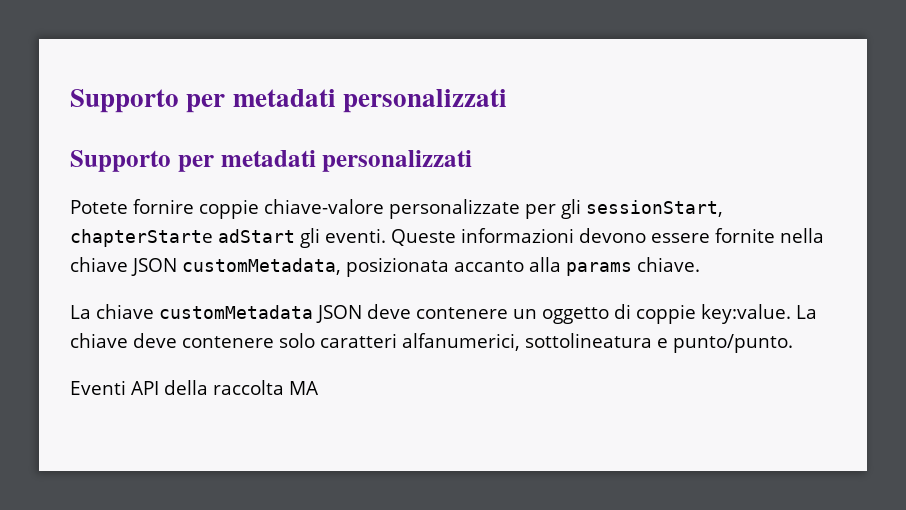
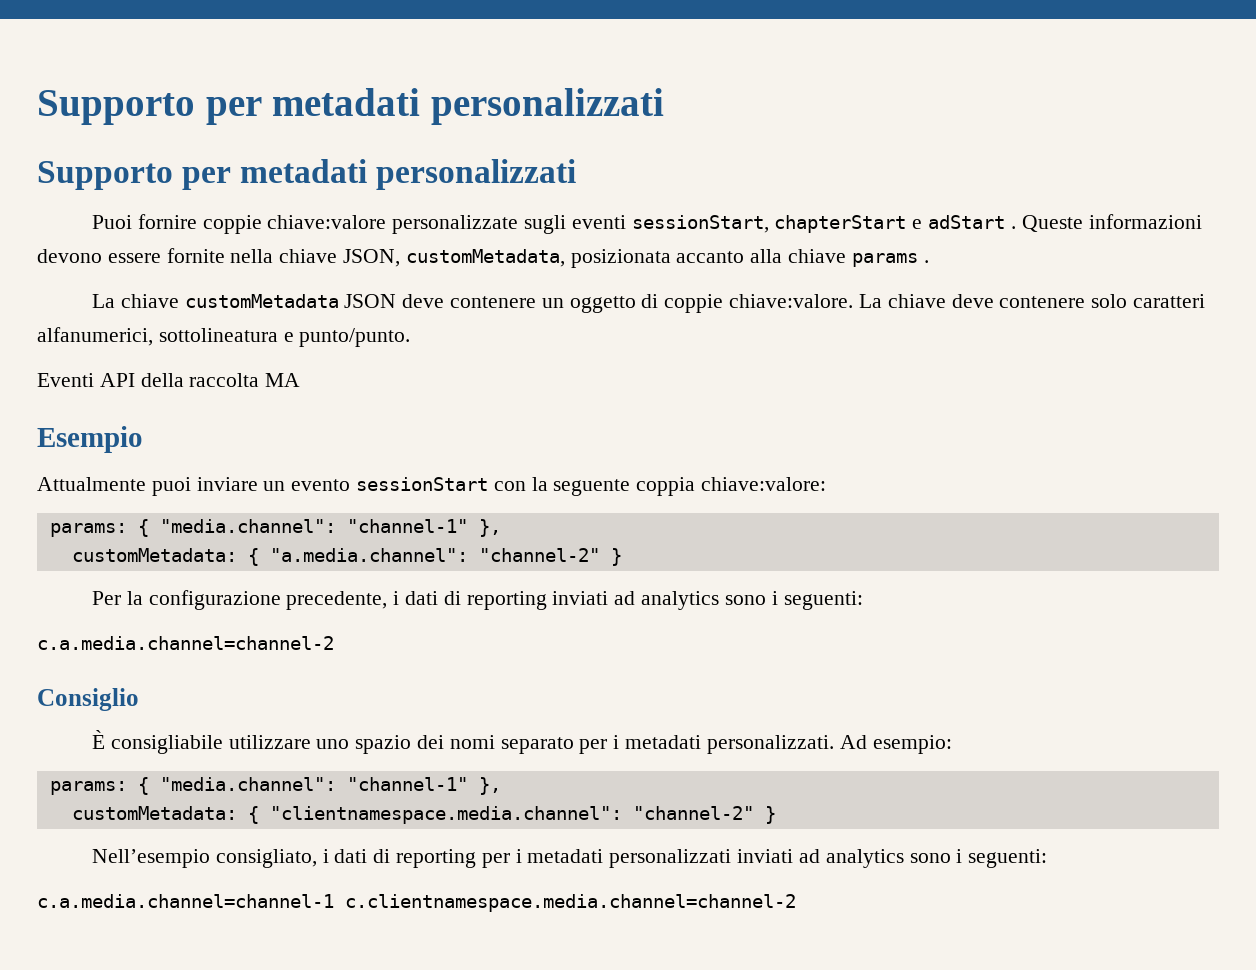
- Potete fornire coppie chiave-valore personalizzate per gli sessionStart, chapterStarte adStart gli eventi.
+ Puoi fornire coppie chiave:valore personalizzate sugli eventi sessionStart, chapterStart e adStart .
- Queste informazioni devono essere fornite nella chiave JSON customMetadata, posizionata accanto alla params chiave.
+ Queste informazioni devono essere fornite nella chiave JSON, customMetadata, posizionata accanto alla chiave params .
- La chiave customMetadata JSON deve contenere un oggetto di coppie key:value.
+ La chiave customMetadata JSON deve contenere un oggetto di coppie chiave:valore.
+ Esempio
+ Attualmente puoi inviare un evento sessionStart con la seguente coppia chiave:valore:
+ params: { "media.channel": "channel-1" },
+ customMetadata: { "a.media.channel": "channel-2" }
+ Per la configurazione precedente, i dati di reporting inviati ad analytics sono i seguenti:
+ c.a.media.channel=channel-2
+ Consiglio
+ È consigliabile utilizzare uno spazio dei nomi separato per i metadati personalizzati. Ad esempio:
+ params: { "media.channel": "channel-1" },
+ customMetadata: { "clientnamespace.media.channel": "channel-2" }
+ Nell’esempio consigliato, i dati di reporting per i metadati personalizzati inviati ad analytics sono i seguenti:
+ c.a.media.channel=channel-1 c.clientnamespace.media.channel=channel-2

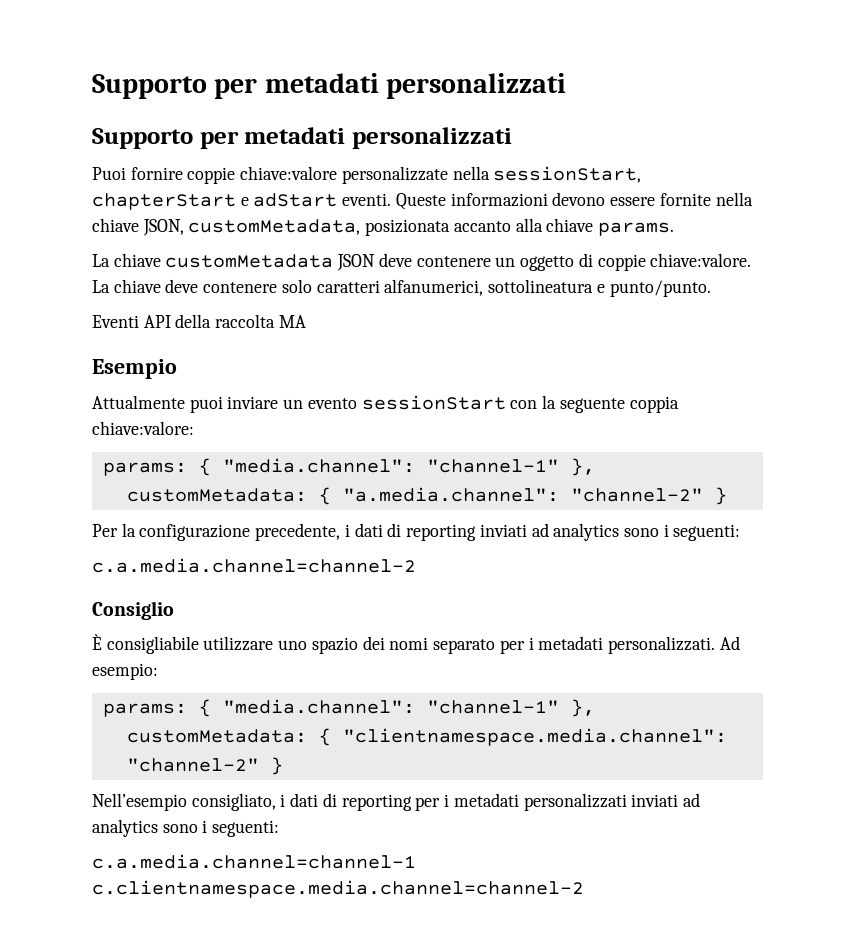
- Puoi fornire coppie chiave:valore personalizzate sugli eventi sessionStart, chapterStart e adStart .
+ Puoi fornire coppie chiave:valore personalizzate nella sessionStart, chapterStart e adStart eventi.
- Queste informazioni devono essere fornite nella chiave JSON, customMetadata, posizionata accanto alla chiave params .
+ Queste informazioni devono essere fornite nella chiave JSON, customMetadata, posizionata accanto alla chiave params.

